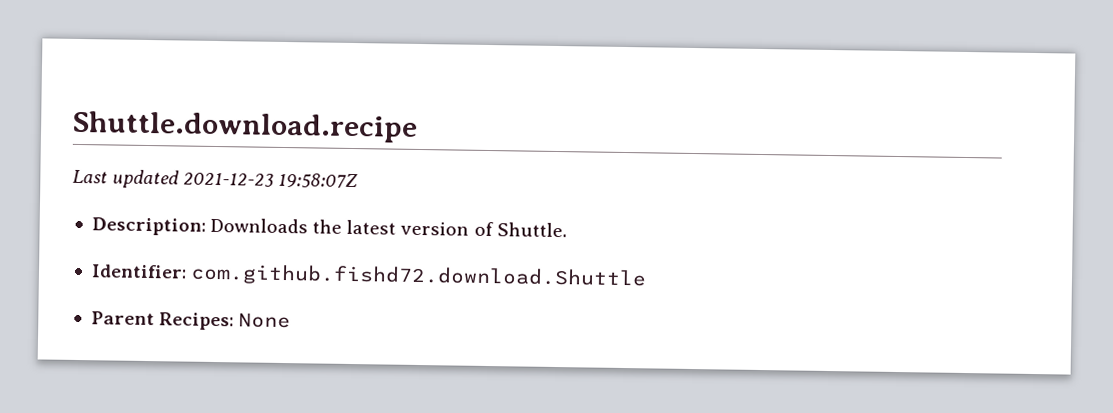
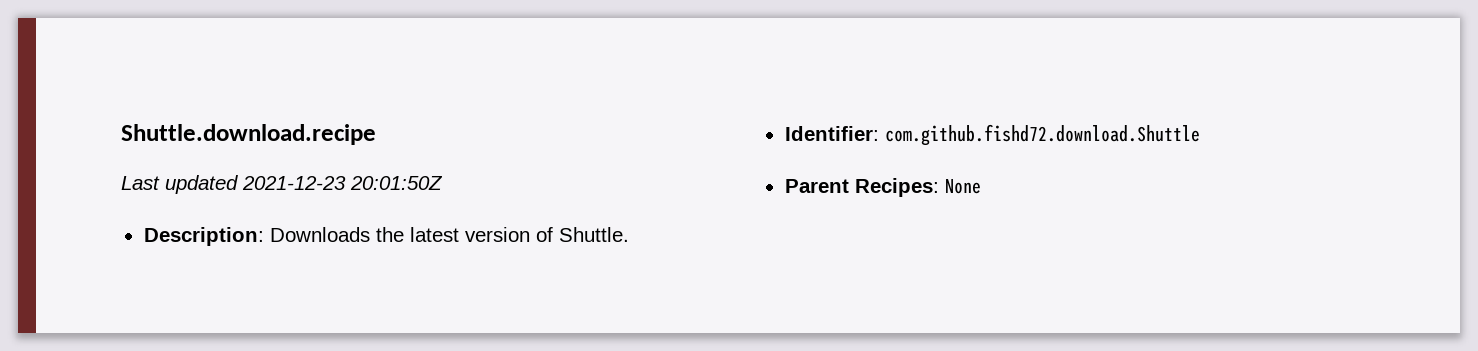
- Last updated 2021-12-23 19:58:07Z
+ Last updated 2021-12-23 20:01:50Z

